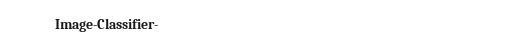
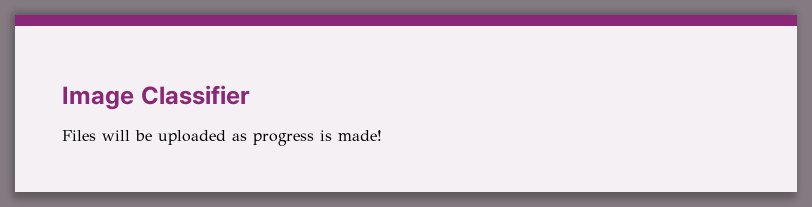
- Image-Classifier-
+ Image Classifier
+ Files will be uploaded as progress is made!

